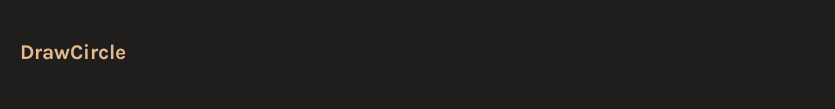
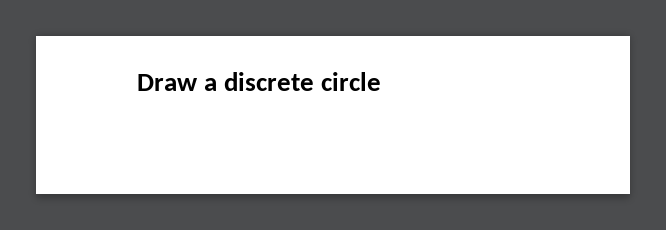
- DrawCircle
+ Draw a discrete circle

